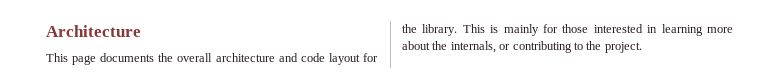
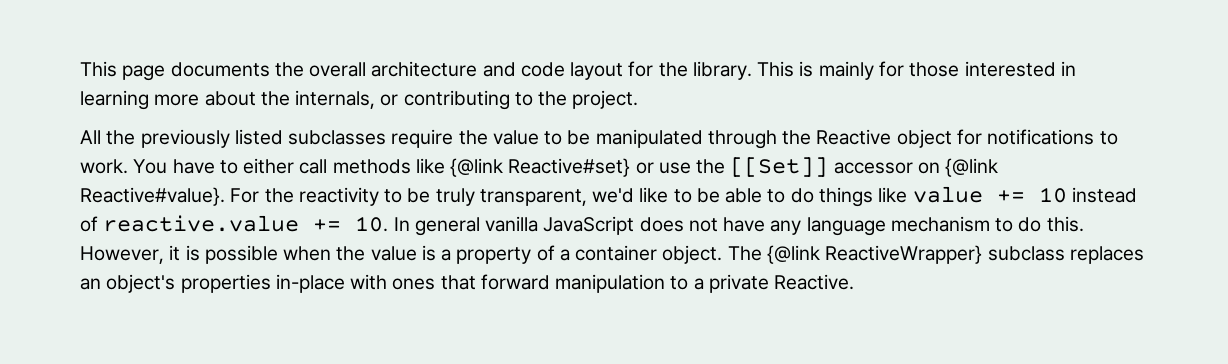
- Architecture
+ All the previously listed subclasses require the value to be manipulated through the Reactive object for notifications to work. You have to either call methods like {@link Reactive#set} or use the [[Set]] accessor on {@link Reactive#value}. For the reactivity to be truly transparent, we'd like to be able to do things like value += 10 instead of reactive.value += 10. In general vanilla JavaScript does not have any language mechanism to do this. However, it is possible when the value is a property of a container object. The {@link ReactiveWrapper} subclass replaces an object's properties in-place with ones that forward manipulation to a private Reactive.

